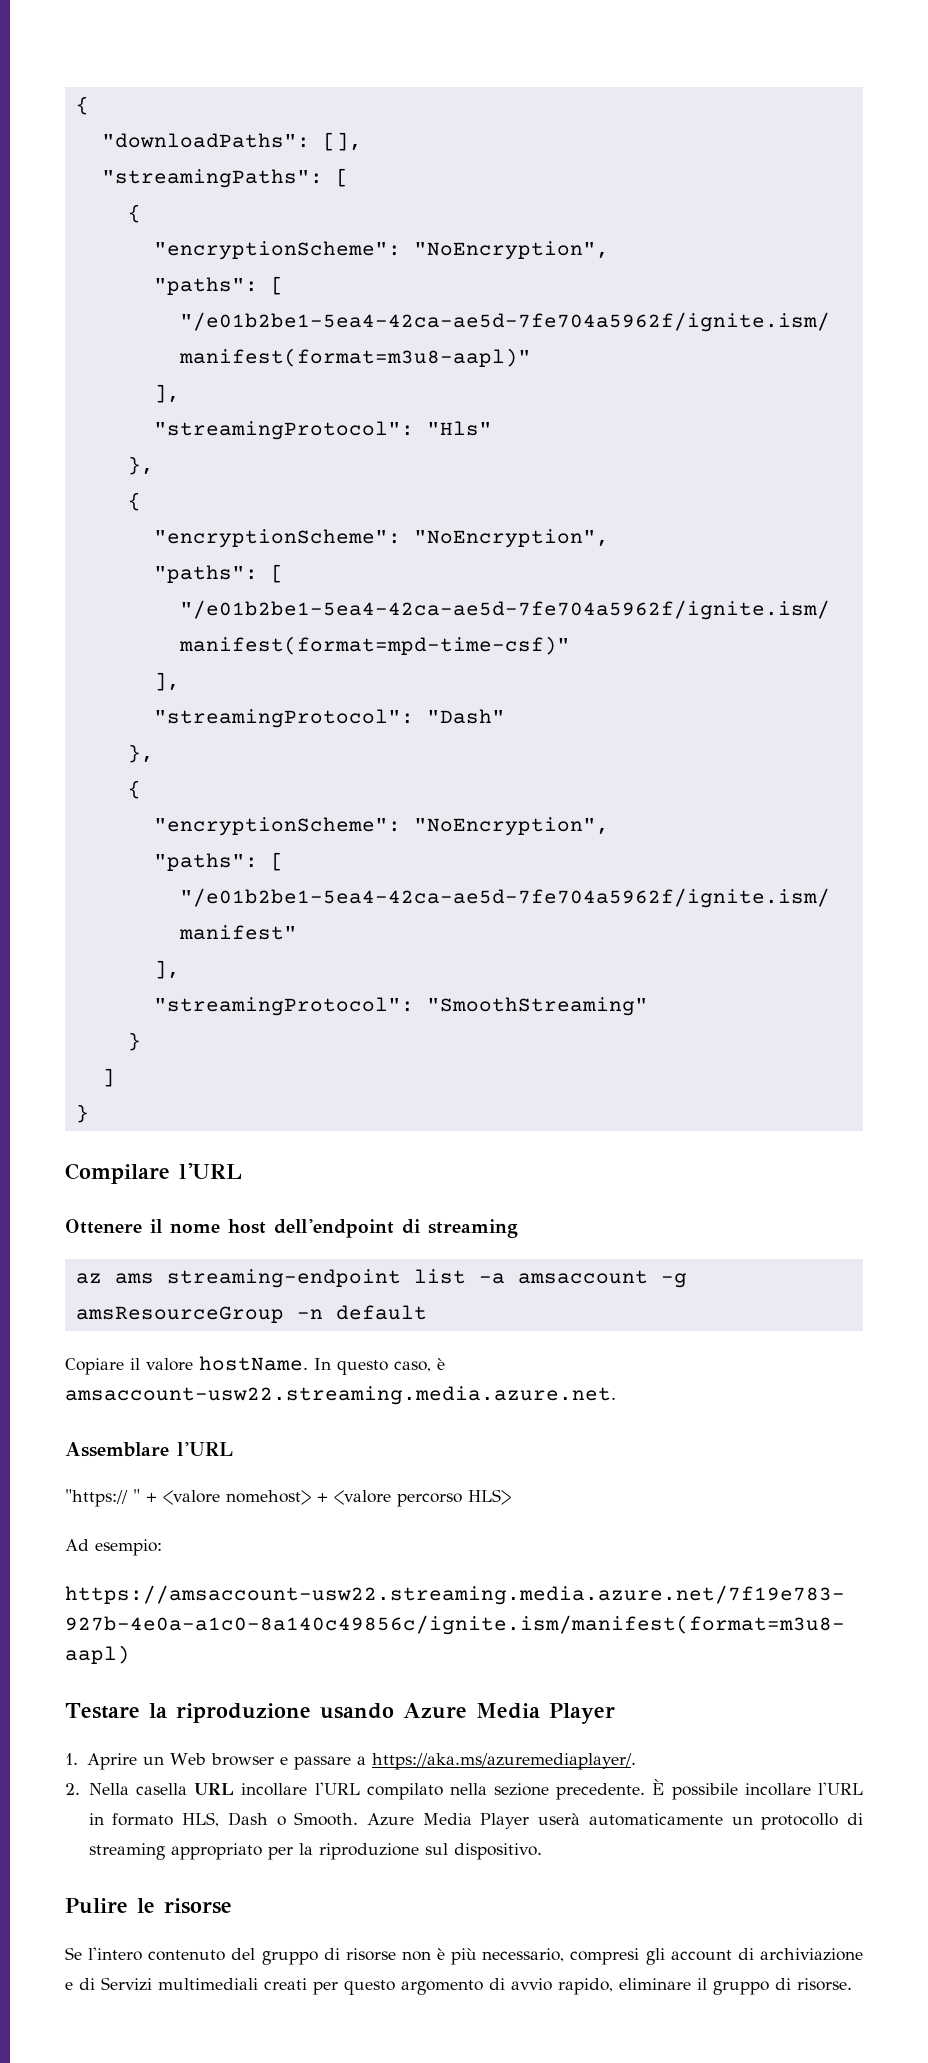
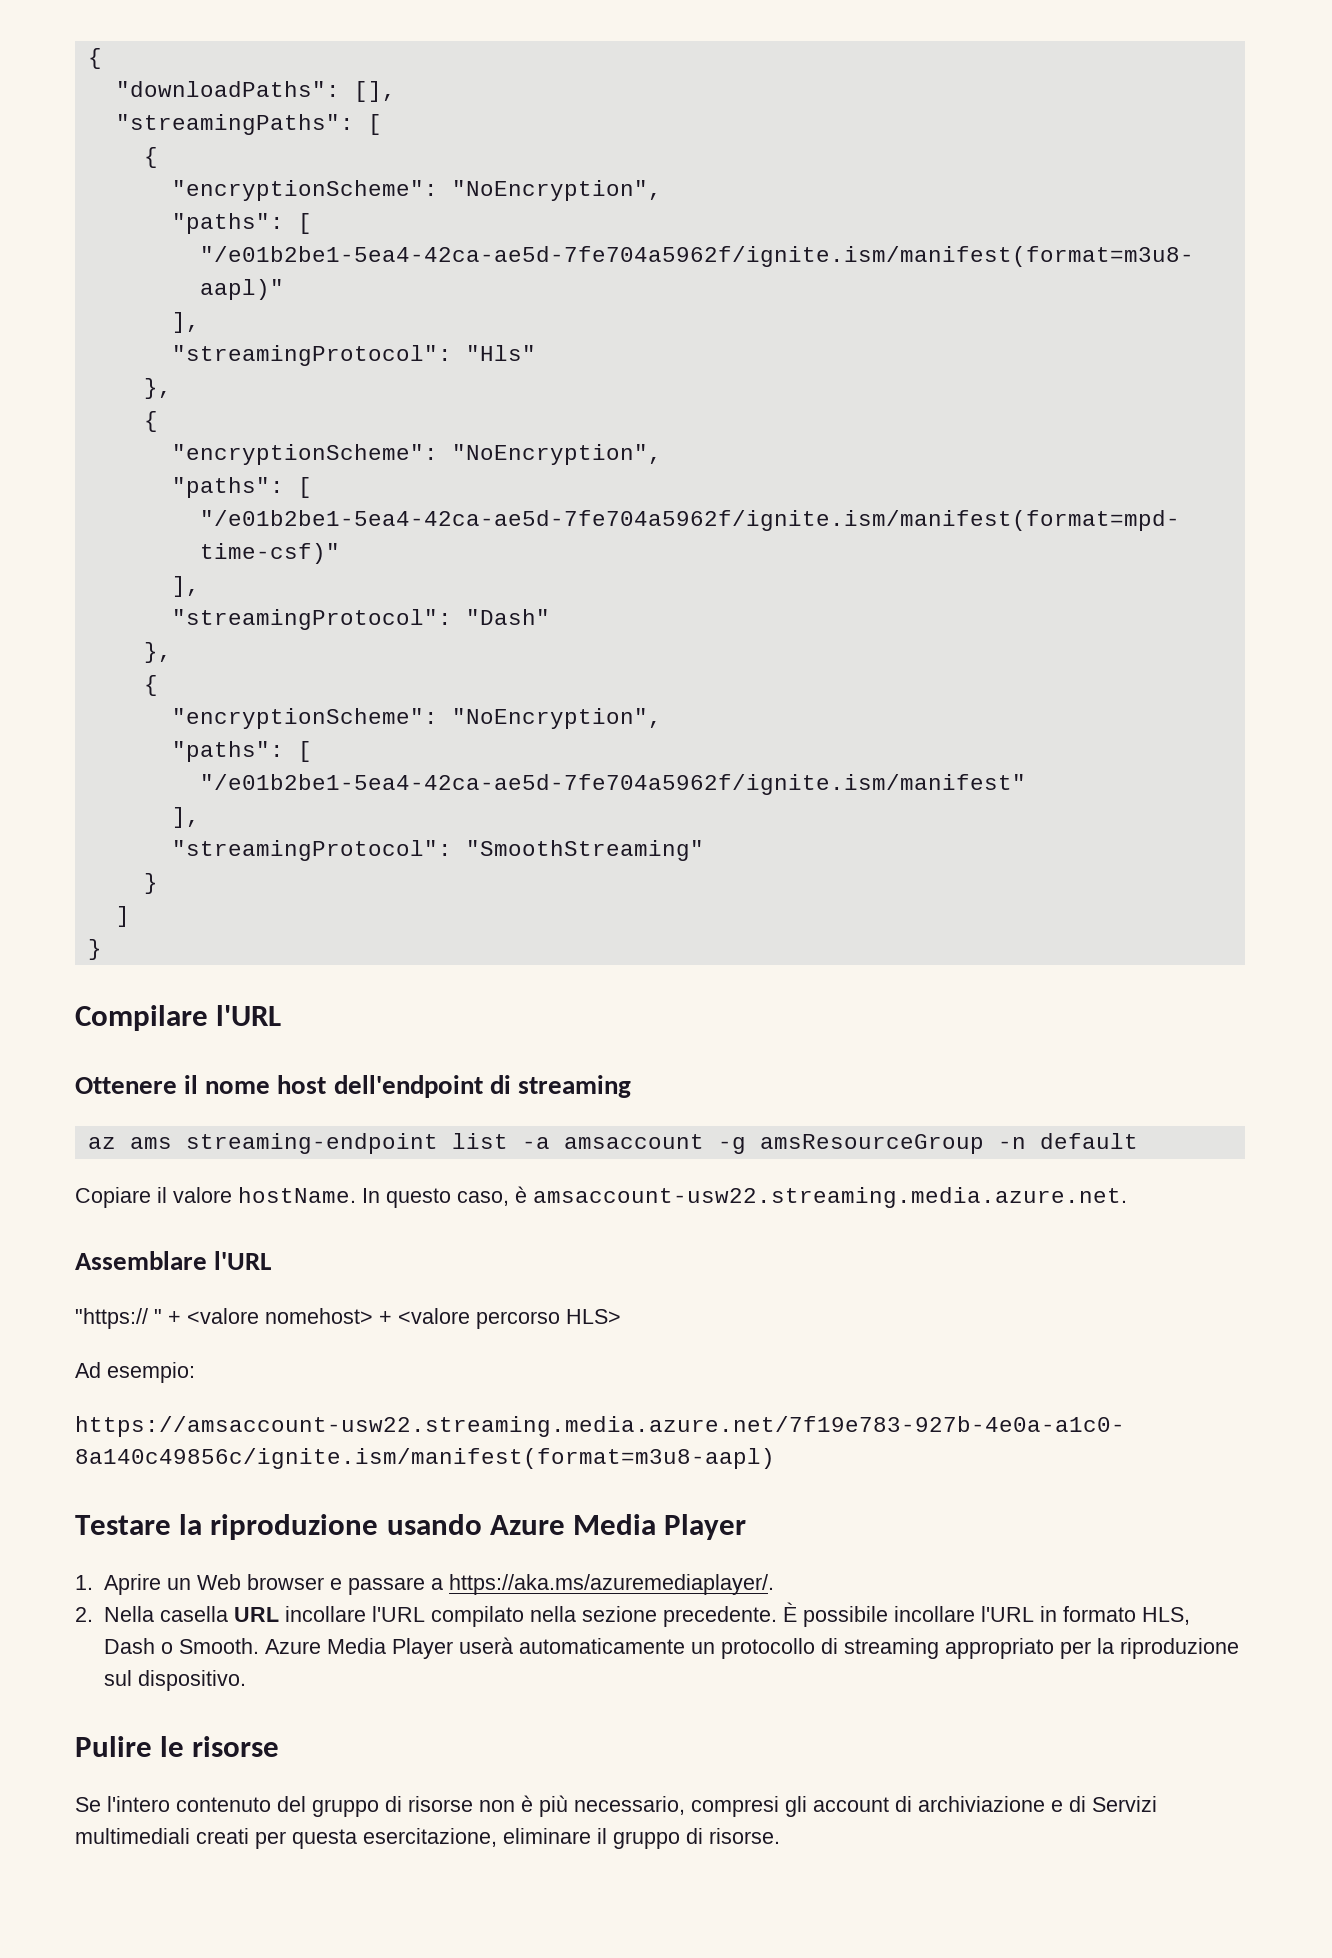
- Se l'intero contenuto del gruppo di risorse non è più necessario, compresi gli account di archiviazione e di Servizi multimediali creati per questo argomento di avvio rapido, eliminare il gruppo di risorse.
+ Se l'intero contenuto del gruppo di risorse non è più necessario, compresi gli account di archiviazione e di Servizi multimediali creati per questa esercitazione, eliminare il gruppo di risorse.

